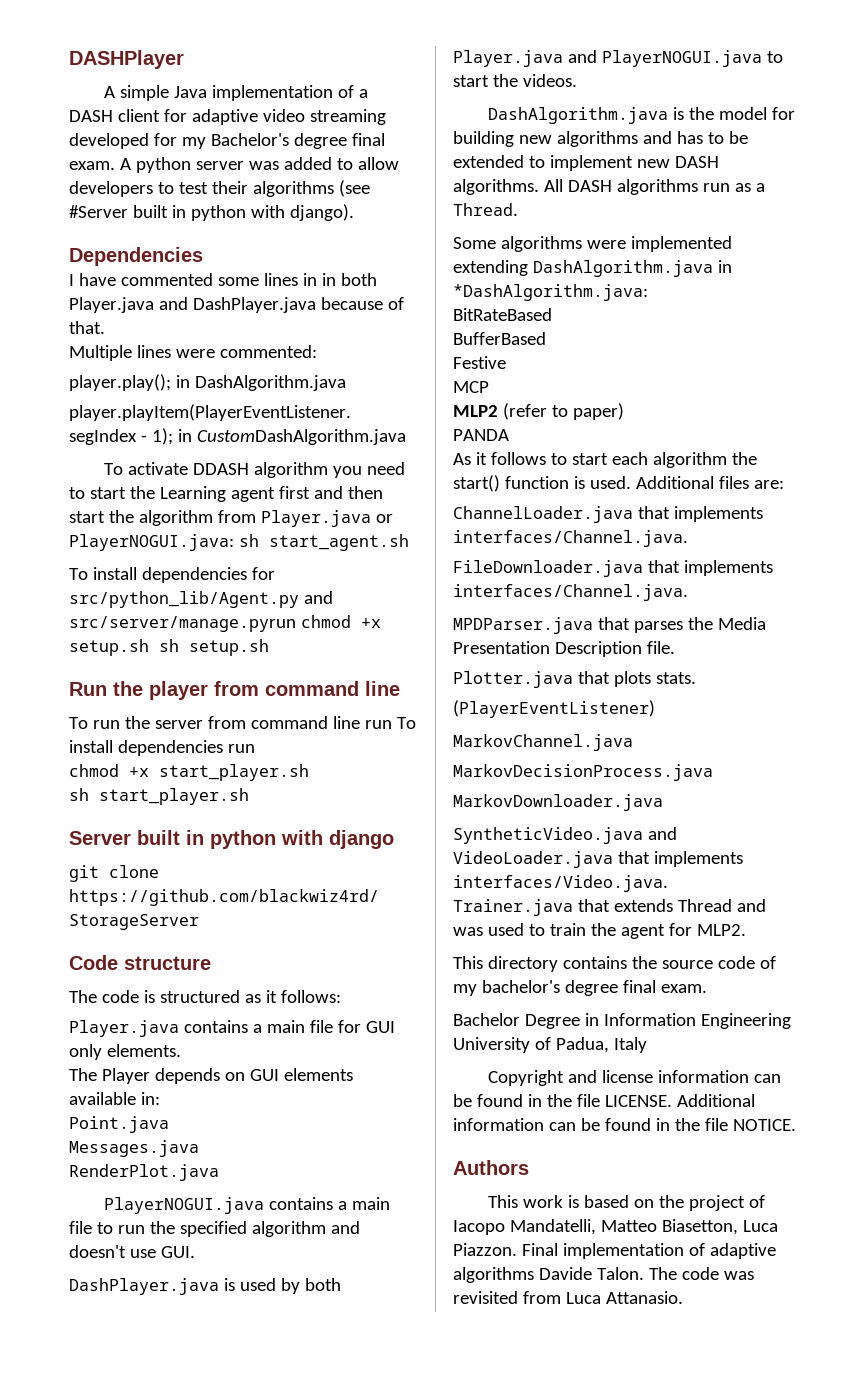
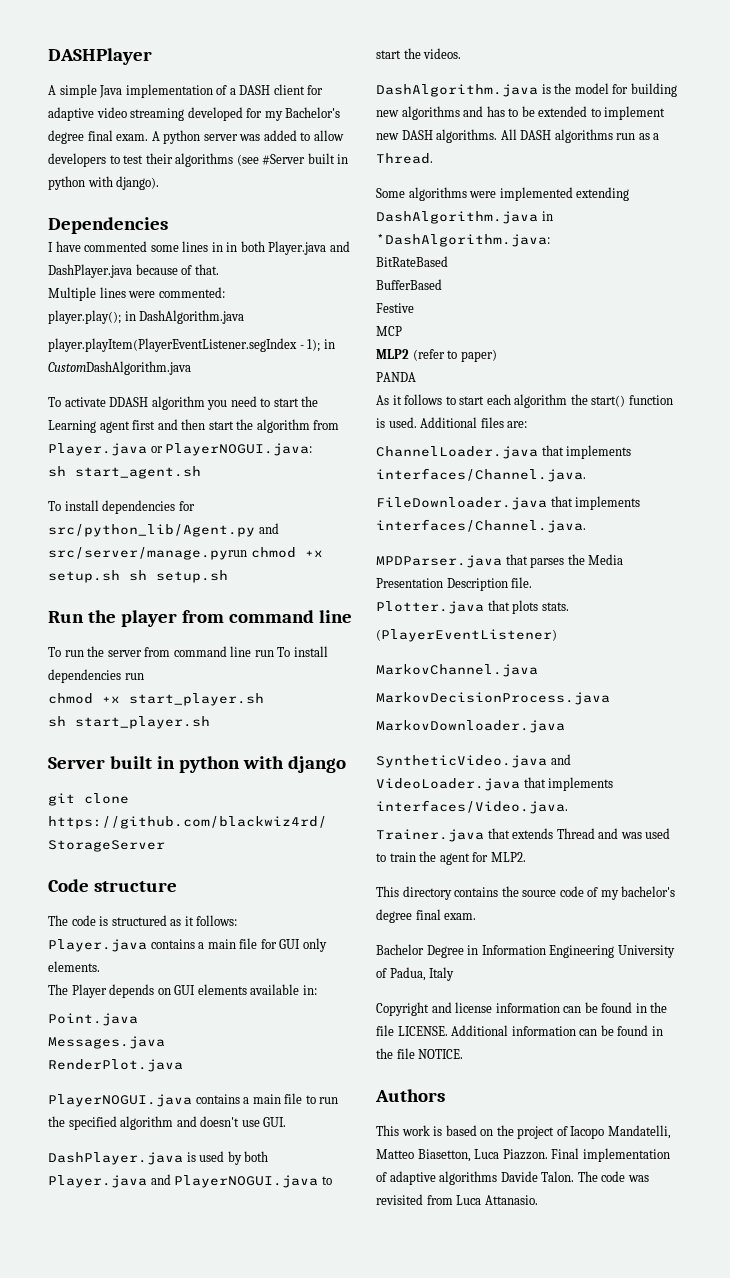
- To activate DDASH algorithm you need to start the Learning agent first and then start the algorithm from Player.java or PlayerNOGUI.java: sh start_agent.sh
+ To activate DDASH algorithm you need to start the Learning agent first and then start the algorithm from Player.java or PlayerNOGUI.java:
+ sh start_agent.sh

